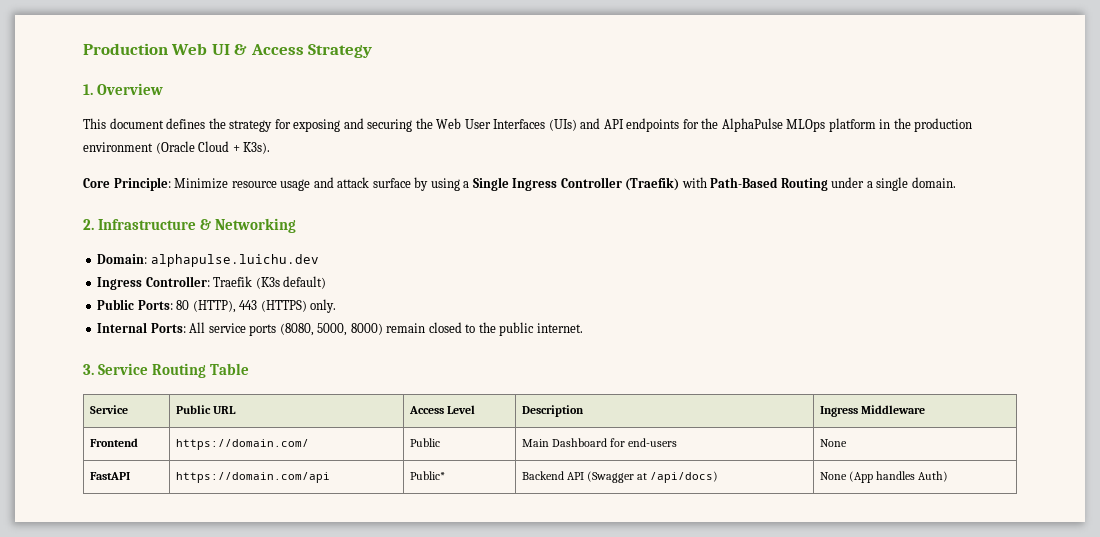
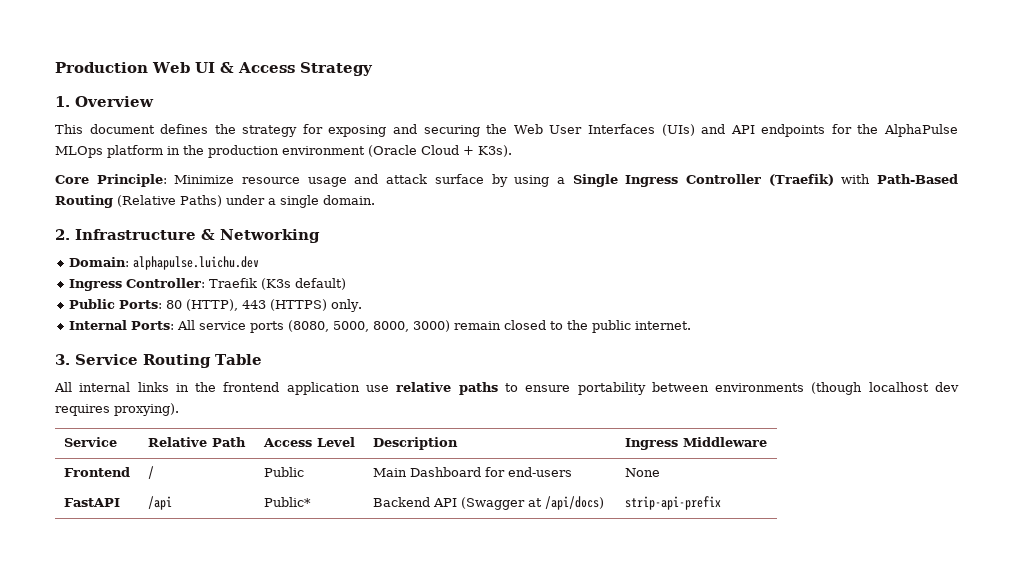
- Core Principle: Minimize resource usage and attack surface by using a Single Ingress Controller (Traefik) with Path-Based Routing under a single domain.
+ Core Principle: Minimize resource usage and attack surface by using a Single Ingress Controller (Traefik) with Path-Based Routing (Relative Paths) under a single domain.
- Internal Ports: All service ports (8080, 5000, 8000) remain closed to the public internet.
+ Internal Ports: All service ports (8080, 5000, 8000, 3000) remain closed to the public internet.
+ All internal links in the frontend application use relative paths to ensure portability between environments (though localhost dev requires proxying).
- Service | Public URL | Access Level | Description | Ingress Middleware
+ Service | Relative Path | Access Level | Description | Ingress Middleware
- Frontend | https://domain.com/ | Public | Main Dashboard for end-users | None
+ Frontend | / | Public | Main Dashboard for end-users | None
- FastAPI | https://domain.com/api | Public* | Backend API (Swagger at /api/docs) | None (App handles Auth)
+ FastAPI | /api | Public* | Backend API (Swagger at /api/docs) | strip-api-prefix

